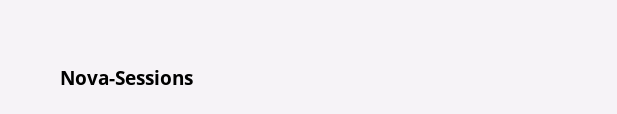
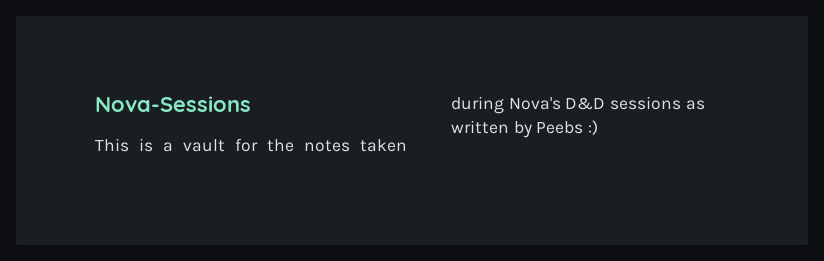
+ This is a vault for the notes taken during Nova's D&D sessions as written by Peebs :)

